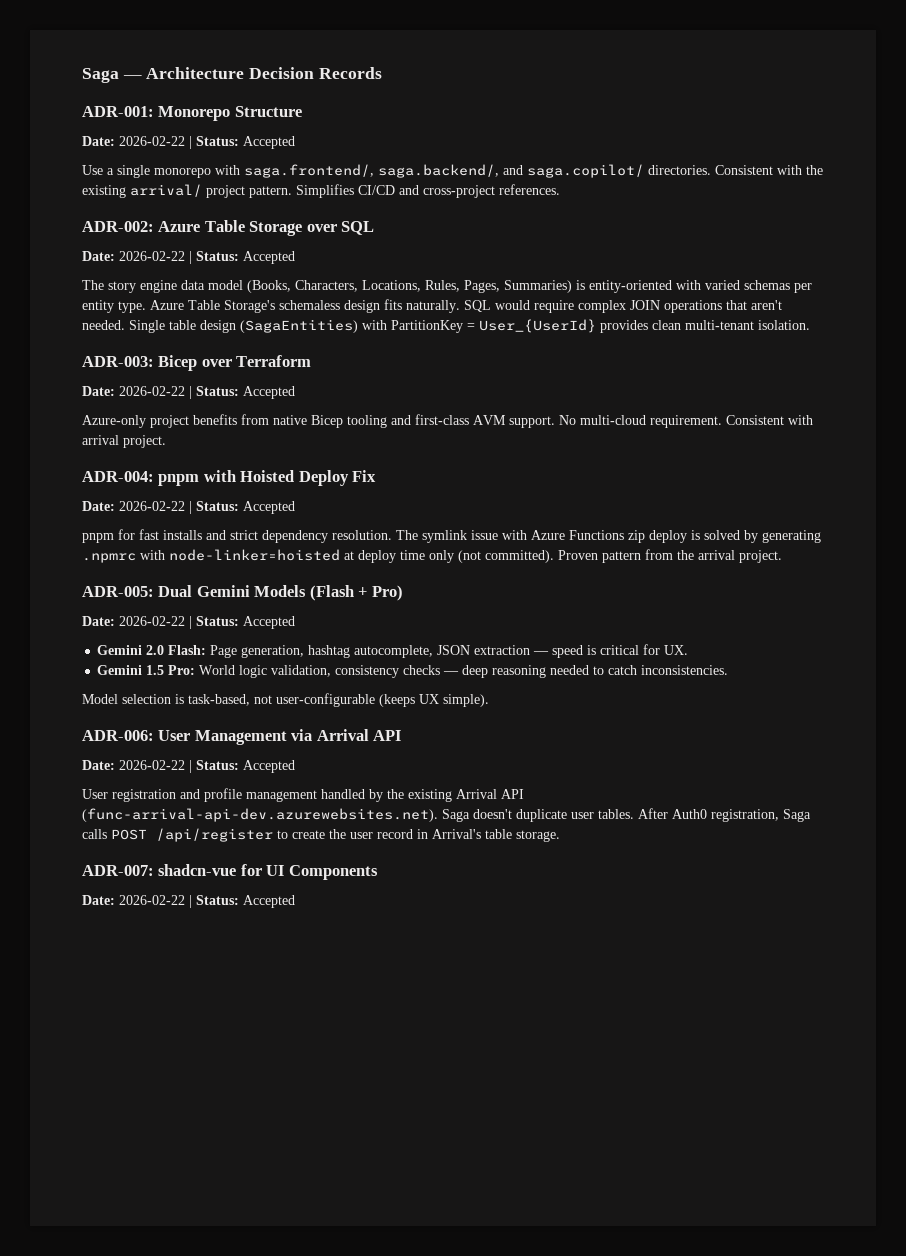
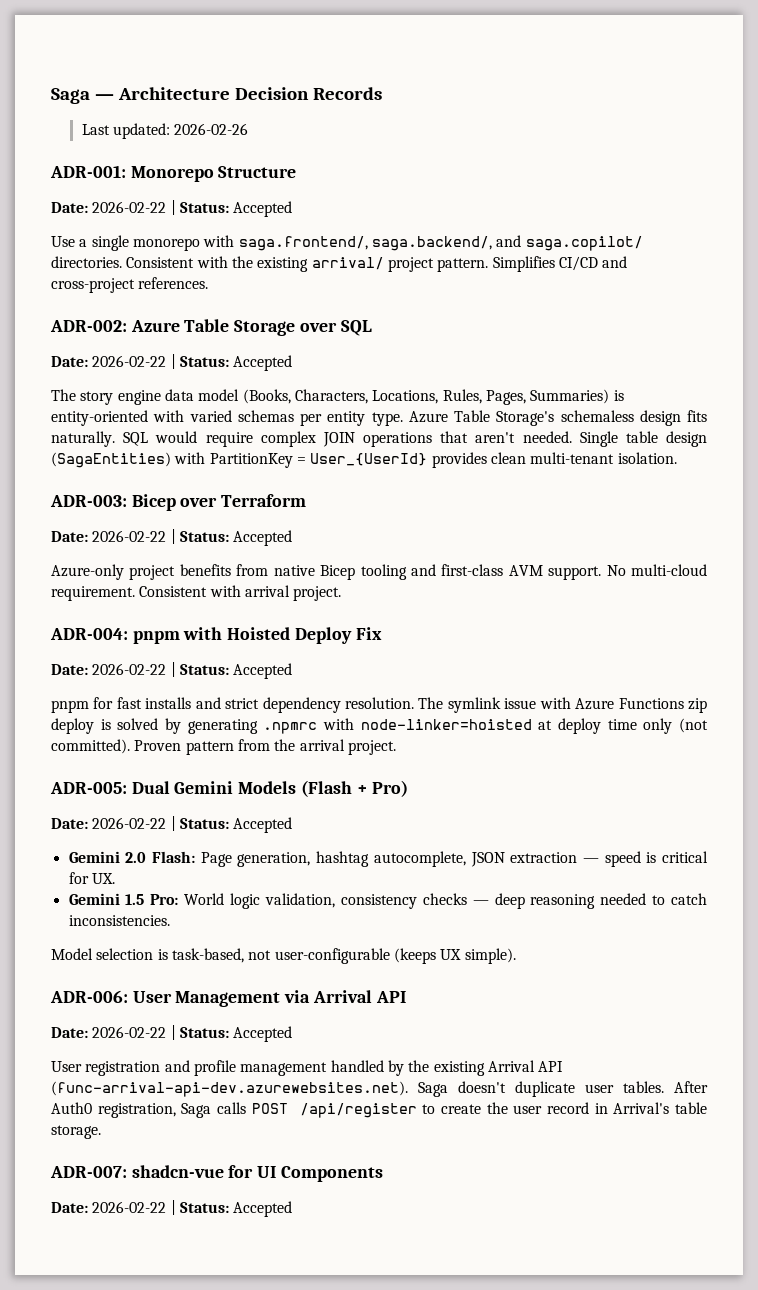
+ Last updated: 2026-02-26

